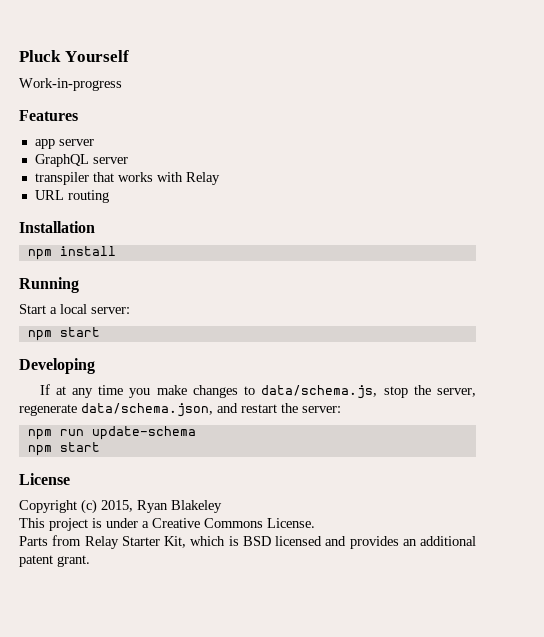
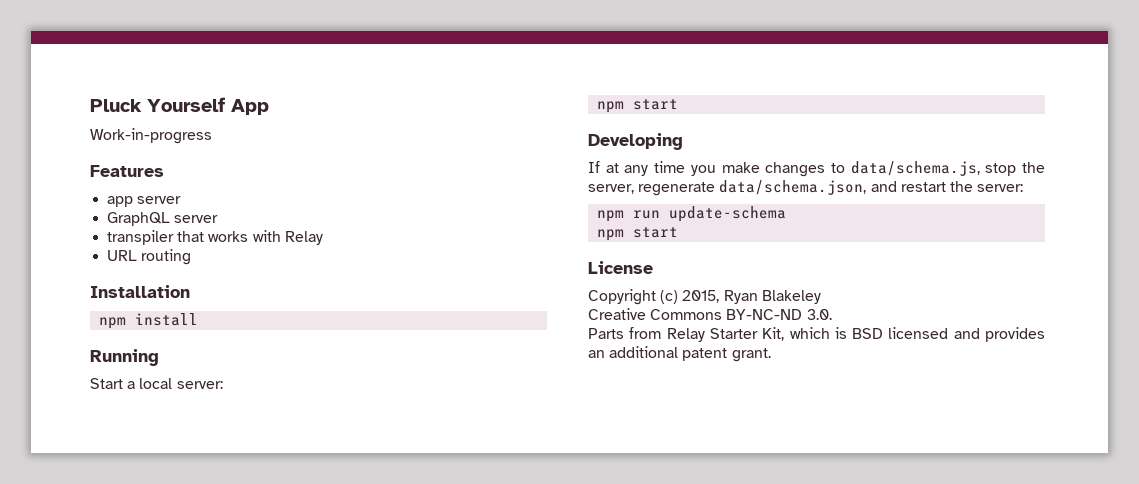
- Pluck Yourself
+ Pluck Yourself App
- This project is under a Creative Commons License.
+ Creative Commons BY-NC-ND 3.0.

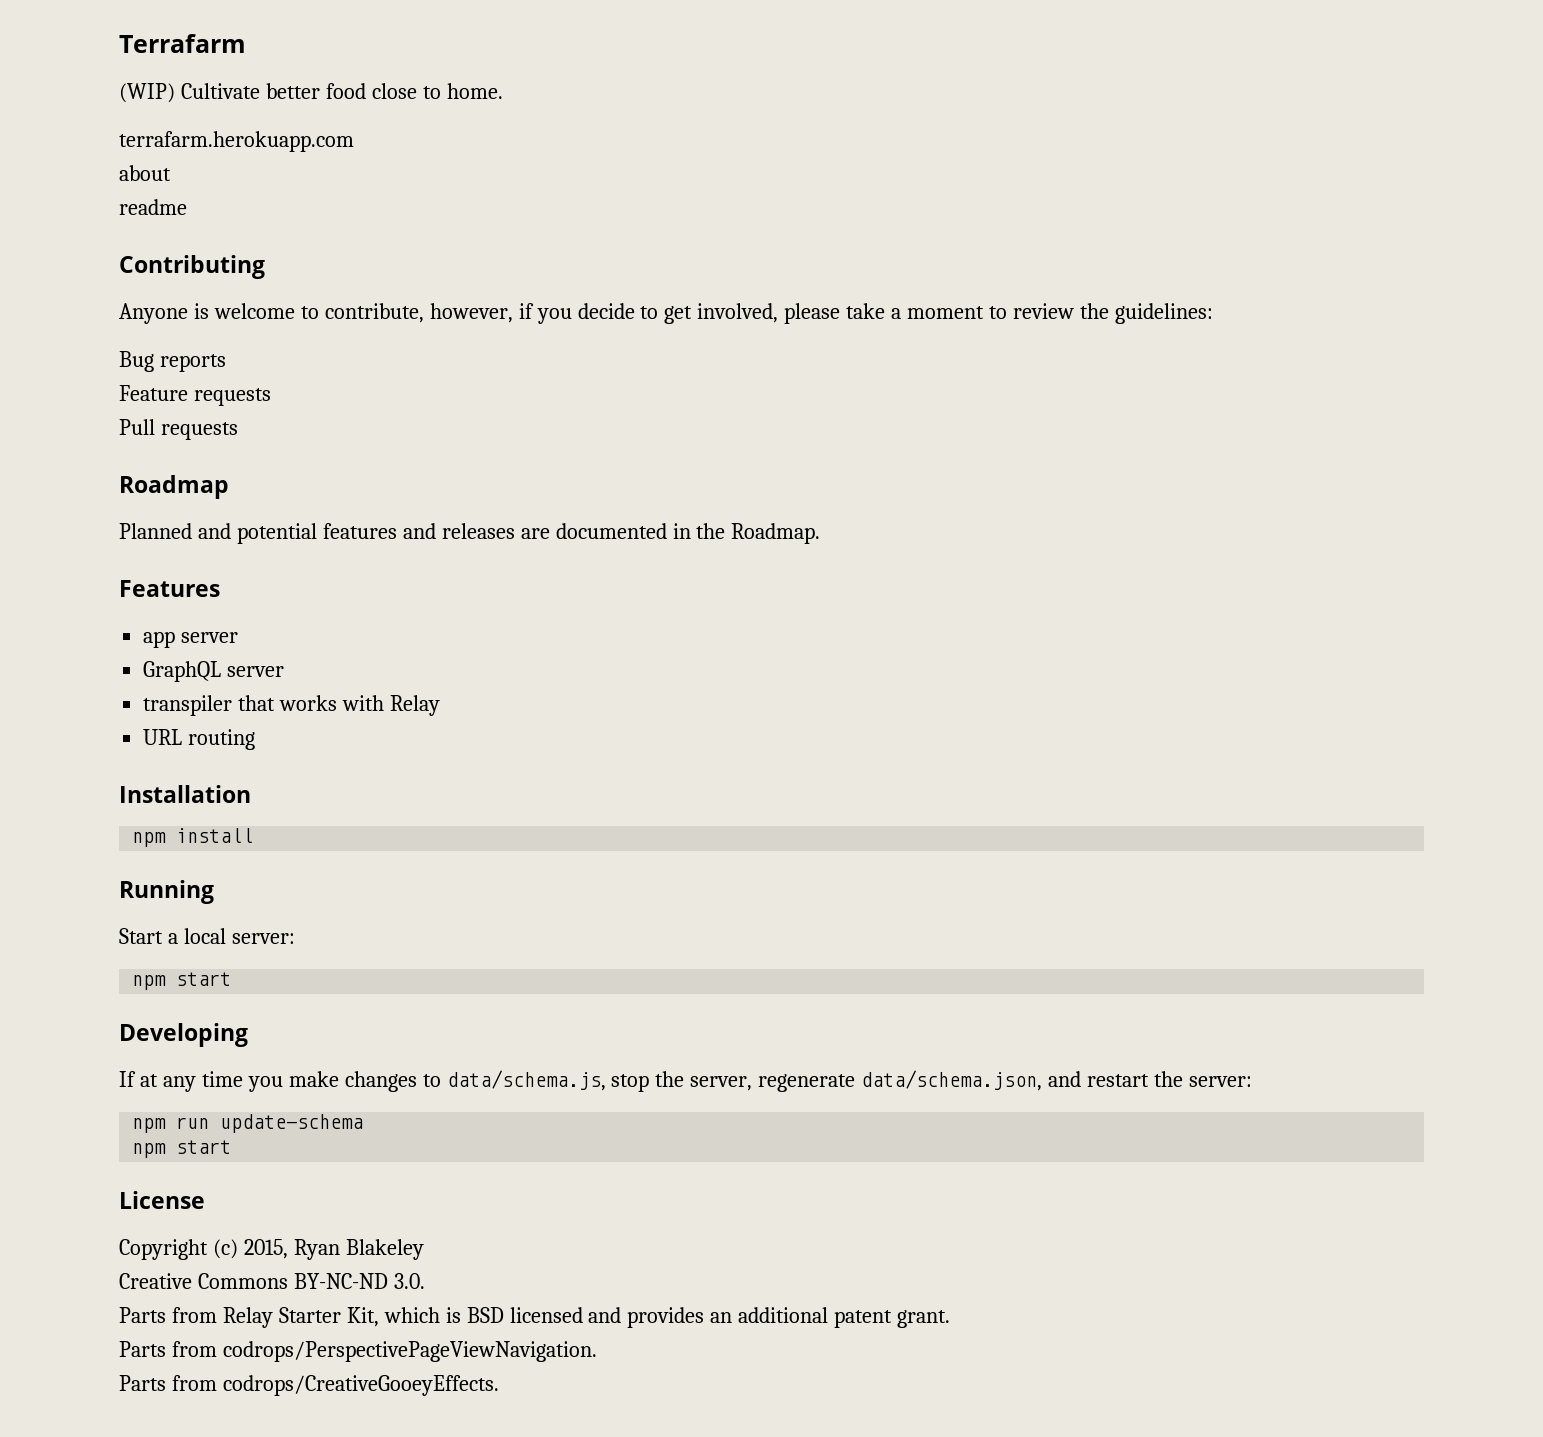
- Pluck Yourself App
- Work-in-progress
+ Terrafarm
+ (WIP) Cultivate better food close to home.
+ terrafarm.herokuapp.com
+ about
+ readme
+ Contributing
+ Anyone is welcome to contribute, however, if you decide to get involved, please take a moment to review the guidelines:
+ Bug reports
+ Feature requests
+ Pull requests
+ Roadmap
+ Planned and potential features and releases are documented in the Roadmap.
+ Parts from codrops/PerspectivePageViewNavigation.
+ Parts from codrops/CreativeGooeyEffects.

